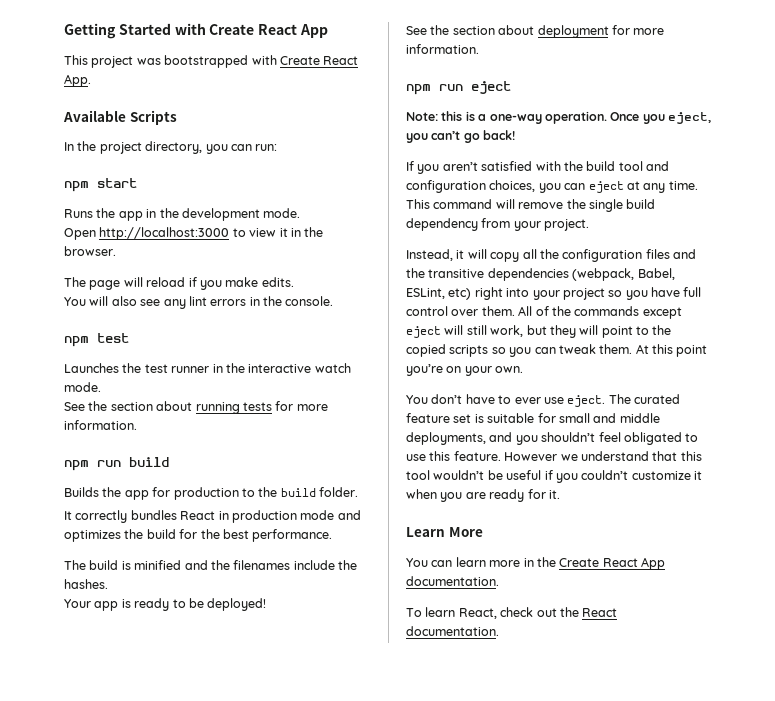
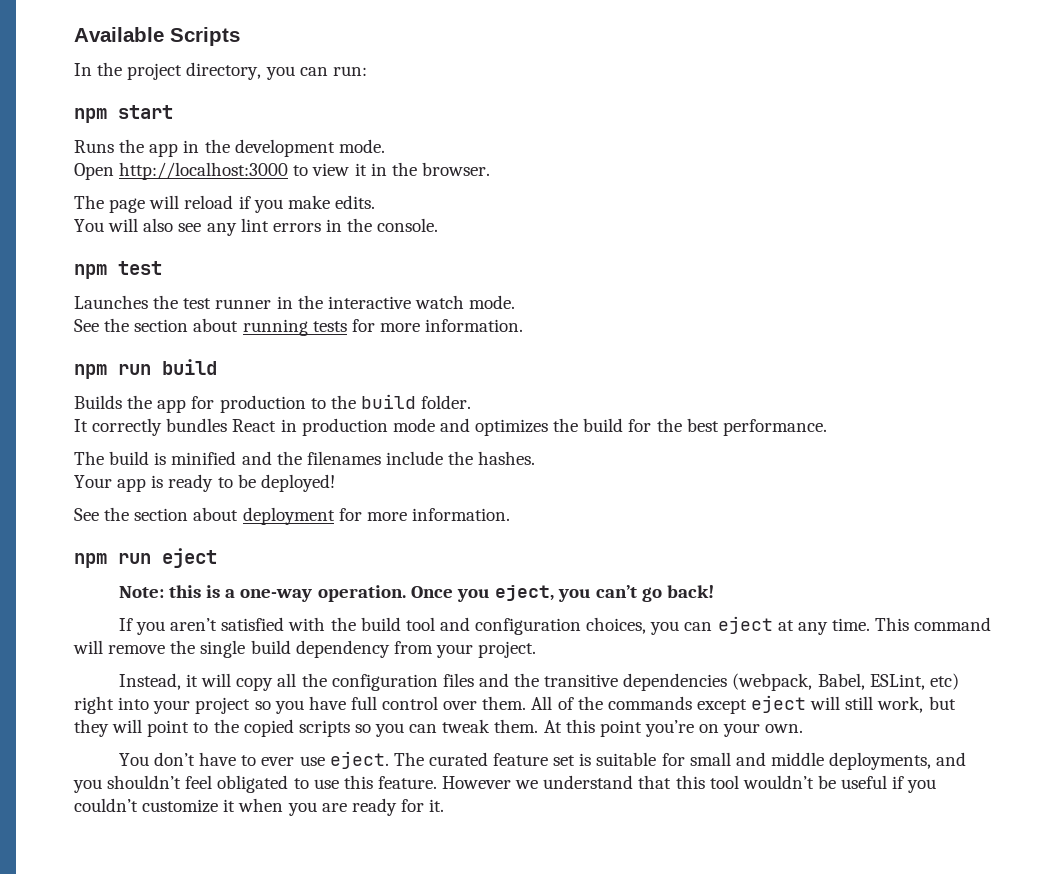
- Getting Started with Create React App
- This project was bootstrapped with Create React App.
- Learn More
- You can learn more in the Create React App documentation.
- To learn React, check out the React documentation.

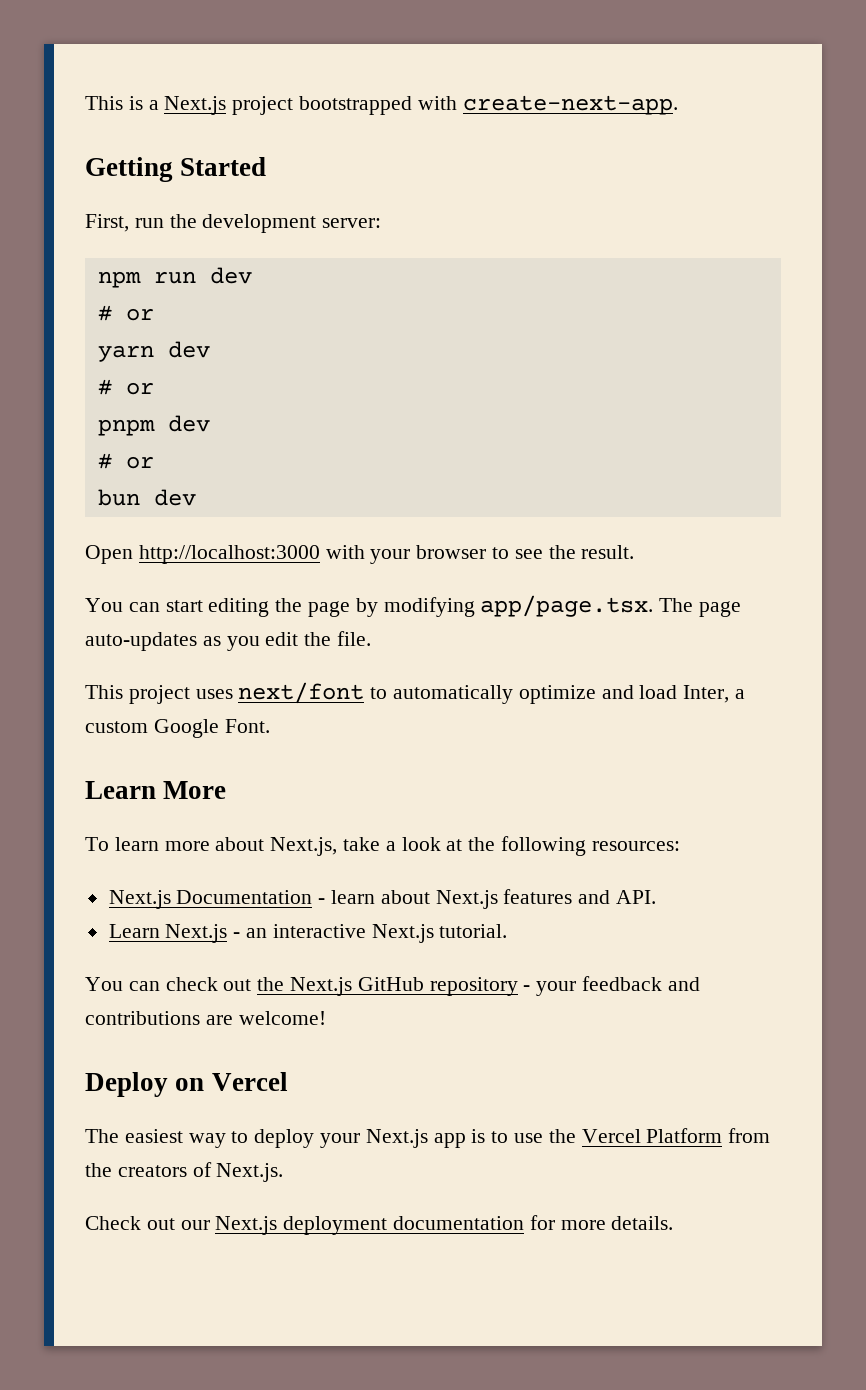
- Available Scripts
- In the project directory, you can run:
- npm start
- Runs the app in the development mode.
- Open http://localhost:3000 to view it in the browser.
- The page will reload if you make edits.
- You will also see any lint errors in the console.
- npm test
- Launches the test runner in the interactive watch mode.
- See the section about running tests for more information.
- npm run build
- Builds the app for production to the build folder.
- It correctly bundles React in production mode and optimizes the build for the best performance.
- The build is minified and the filenames include the hashes.
- Your app is ready to be deployed!
- See the section about deployment for more information.
- npm run eject
- Note: this is a one-way operation. Once you eject, you can’t go back!
- If you aren’t satisfied with the build tool and configuration choices, you can eject at any time. This command will remove the single build dependency from your project.
- Instead, it will copy all the configuration files and the transitive dependencies (webpack, Babel, ESLint, etc) right into your project so you have full control over them. All of the commands except eject will still work, but they will point to the copied scripts so you can tweak them. At this point you’re on your own.
- You don’t have to ever use eject. The curated feature set is suitable for small and middle deployments, and you shouldn’t feel obligated to use this feature. However we understand that this tool wouldn’t be useful if you couldn’t customize it when you are ready for it.
+ This is a Next.js project bootstrapped with create-next-app.
+ Getting Started
+ First, run the development server:
+ npm run dev
+ # or
+ yarn dev
+ # or
+ pnpm dev
+ # or
+ bun dev
+ Open http://localhost:3000 with your browser to see the result.
+ You can start editing the page by modifying app/page.tsx. The page auto-updates as you edit the file.
+ This project uses next/font to automatically optimize and load Inter, a custom Google Font.
+ Learn More
+ To learn more about Next.js, take a look at the following resources:
+ Next.js Documentation - learn about Next.js features and API.
+ Learn Next.js - an interactive Next.js tutorial.
+ You can check out the Next.js GitHub repository - your feedback and contributions are welcome!
+ Deploy on Vercel
+ The easiest way to deploy your Next.js app is to use the Vercel Platform from the creators of Next.js.
+ Check out our Next.js deployment documentation for more details.

